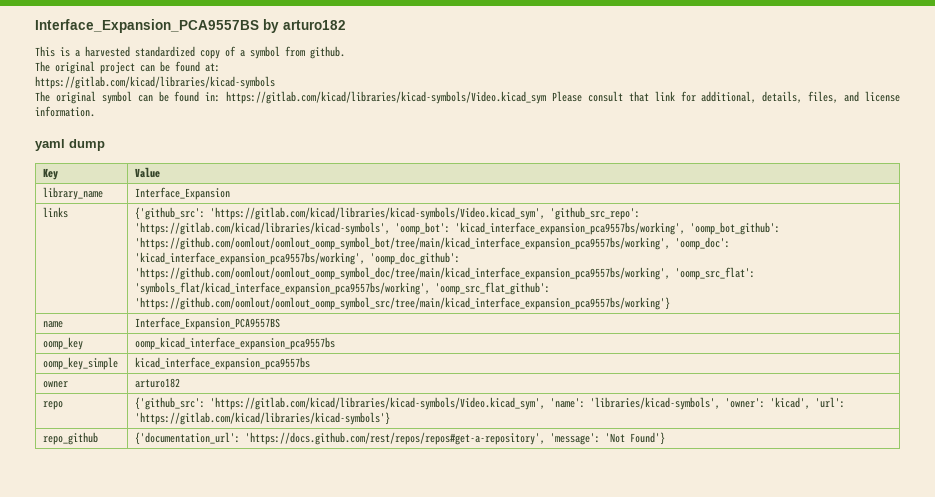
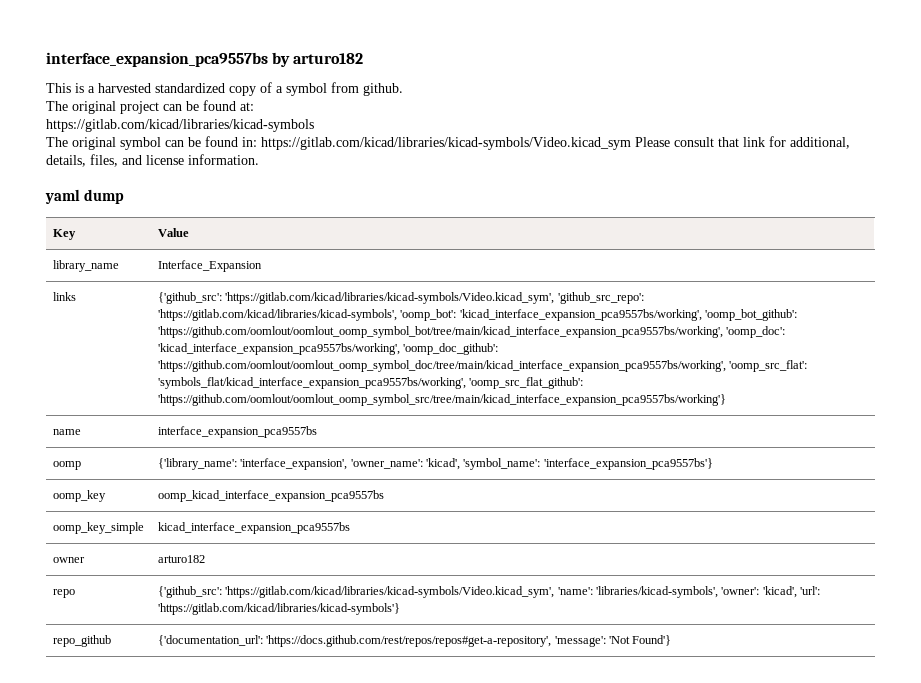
- Interface_Expansion_PCA9557BS by arturo182
+ interface_expansion_pca9557bs by arturo182
- name | Interface_Expansion_PCA9557BS
+ name | interface_expansion_pca9557bs
+ oomp | {'library_name': 'interface_expansion', 'owner_name': 'kicad', 'symbol_name': 'interface_expansion_pca9557bs'}

